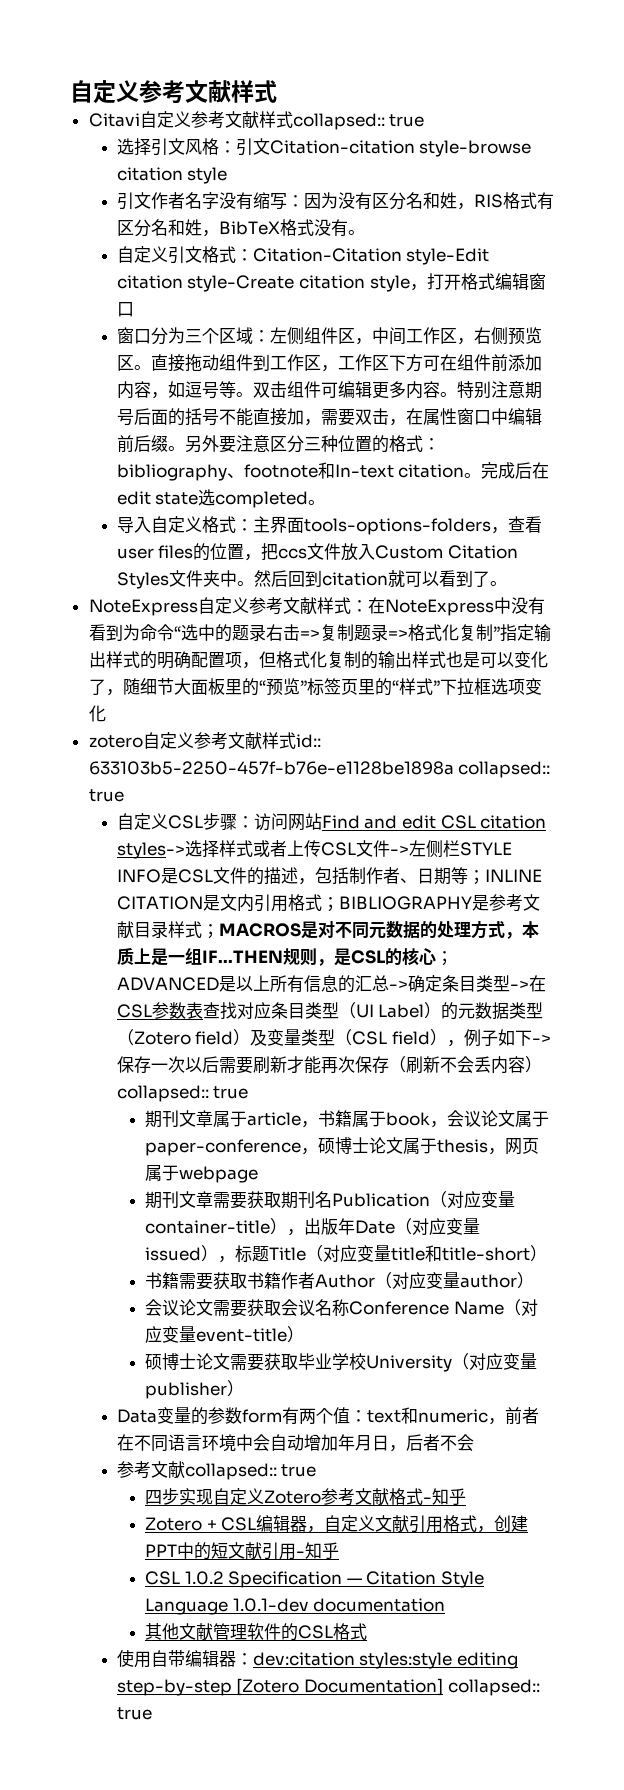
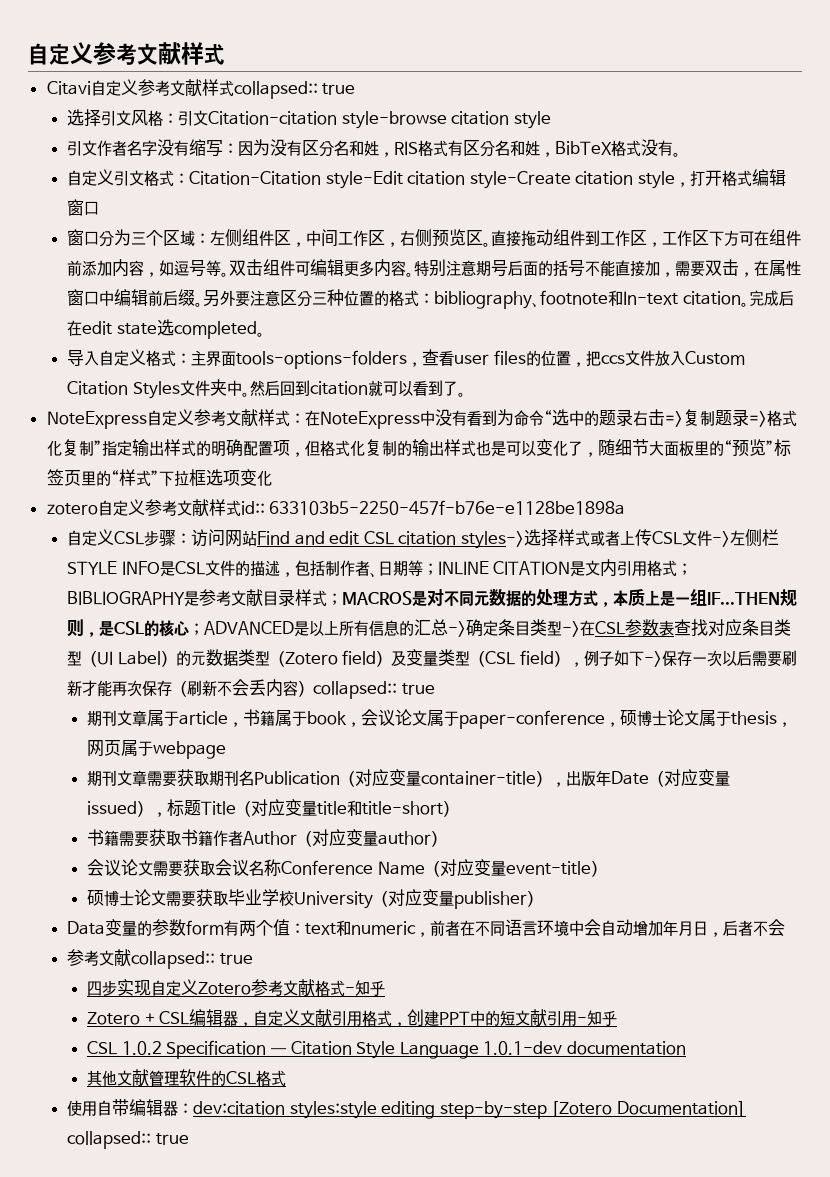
- zotero自定义参考文献样式id:: 633103b5-2250-457f-b76e-e1128be1898a collapsed:: true
+ zotero自定义参考文献样式id:: 633103b5-2250-457f-b76e-e1128be1898a

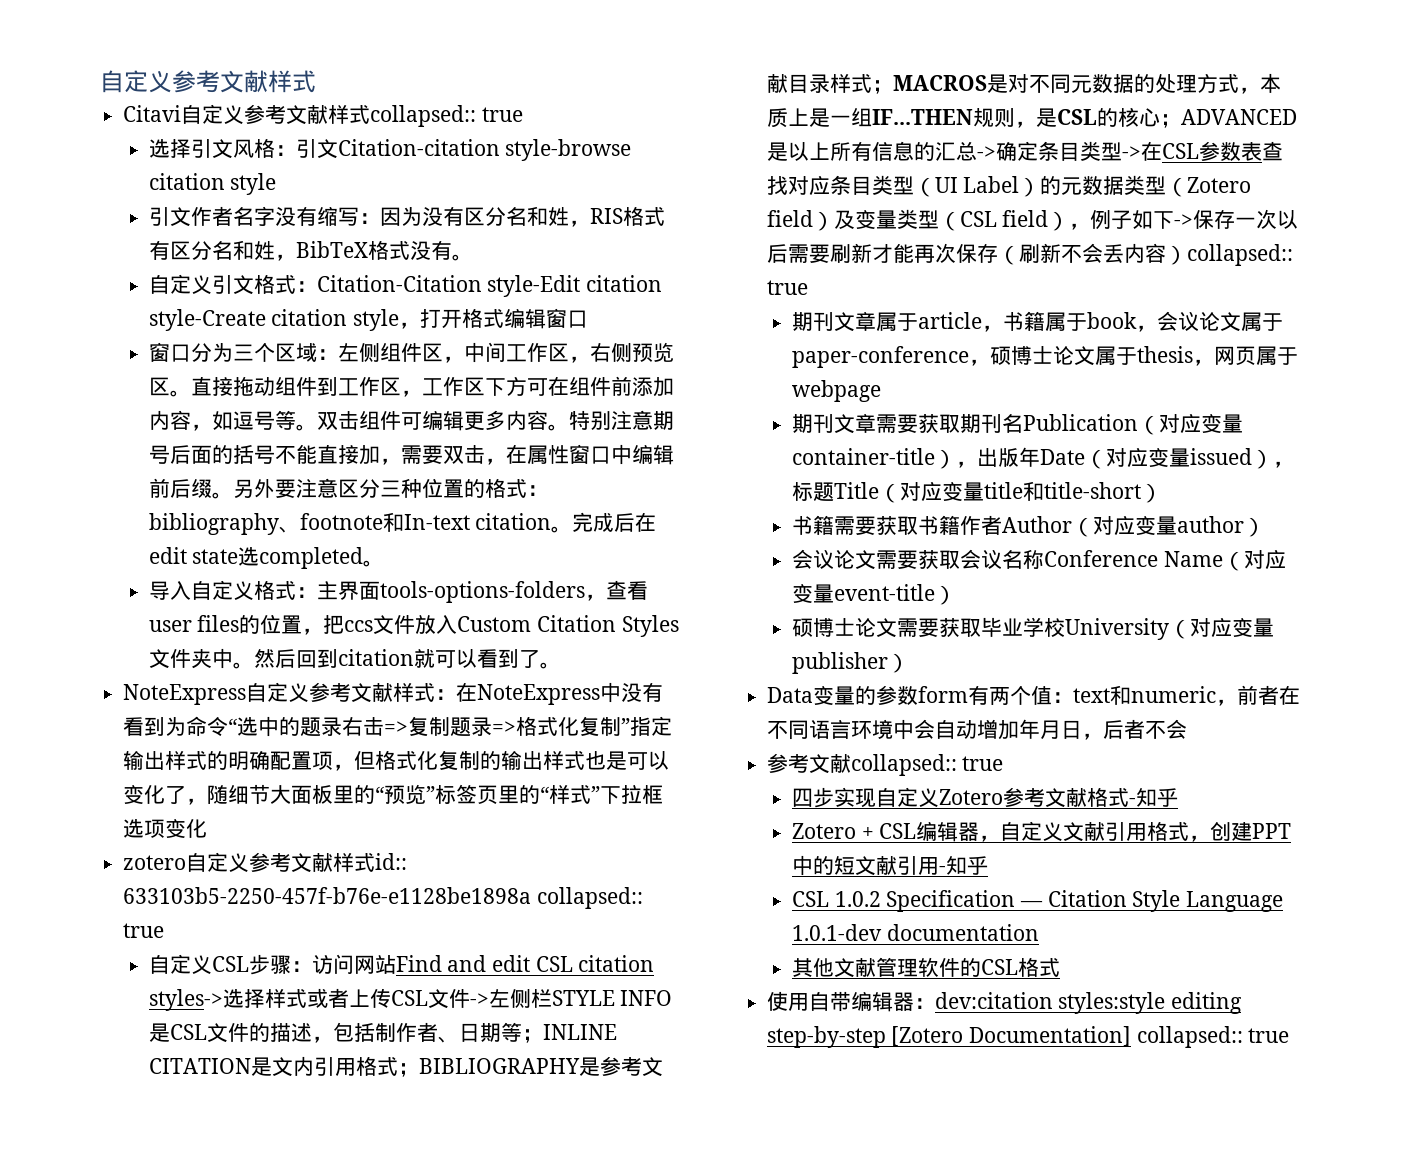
- zotero自定义参考文献样式id:: 633103b5-2250-457f-b76e-e1128be1898a
+ zotero自定义参考文献样式id:: 633103b5-2250-457f-b76e-e1128be1898a collapsed:: true

